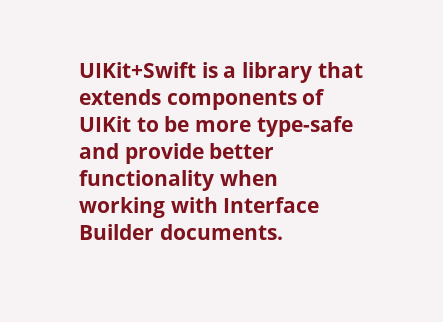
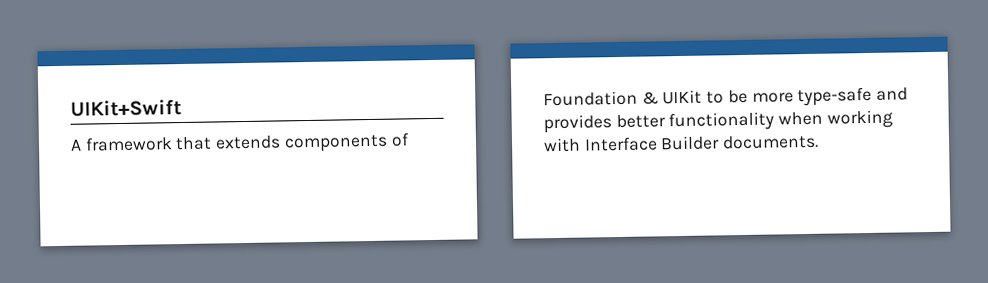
- UIKit+Swift is a library that extends components of UIKit to be more type-safe and provide better functionality when working with Interface Builder documents.
+ UIKit+Swift
+ A framework that extends components of Foundation & UIKit to be more type-safe and provides better functionality when working with Interface Builder documents.

